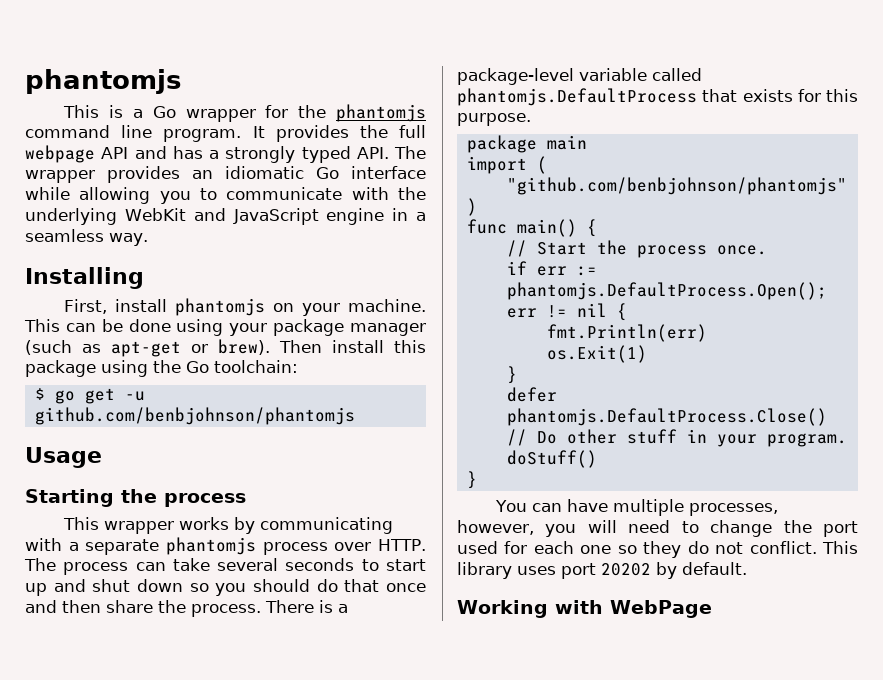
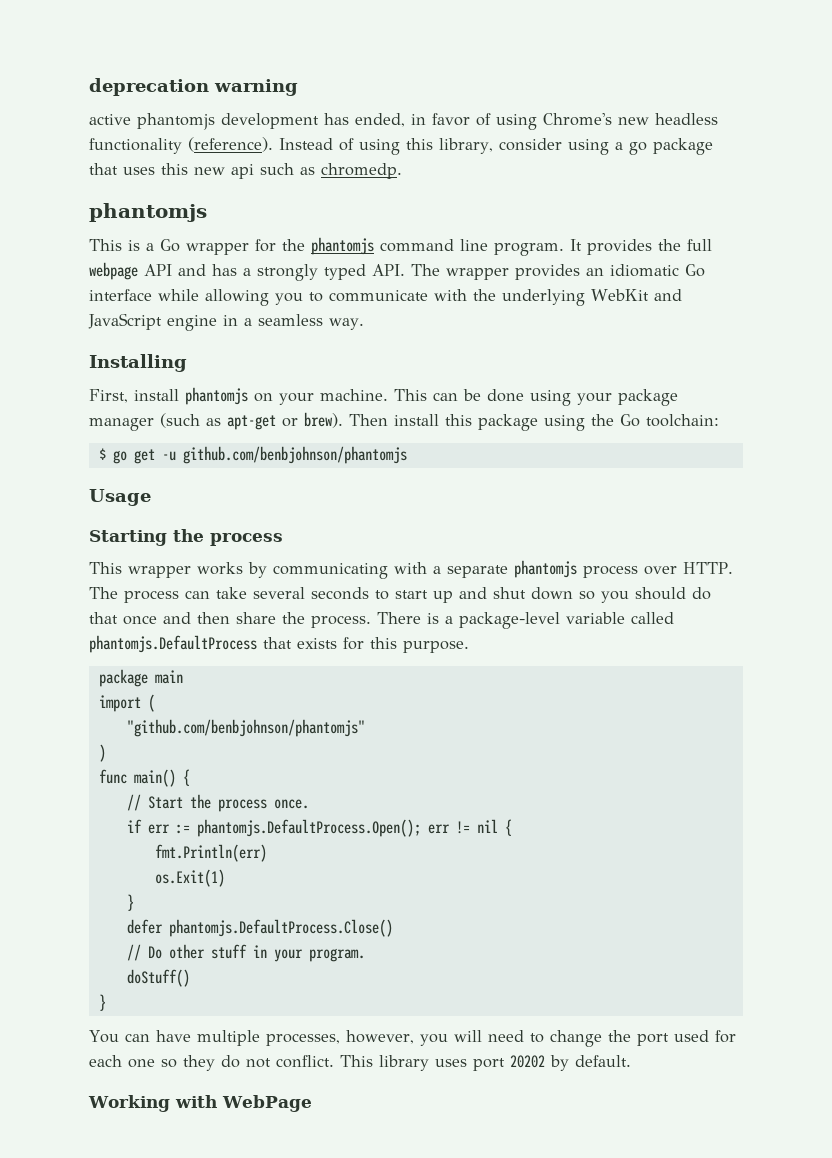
+ deprecation warning
+ active phantomjs development has ended, in favor of using Chrome's new headless functionality (reference). Instead of using this library, consider using a go package that uses this new api such as chromedp.

